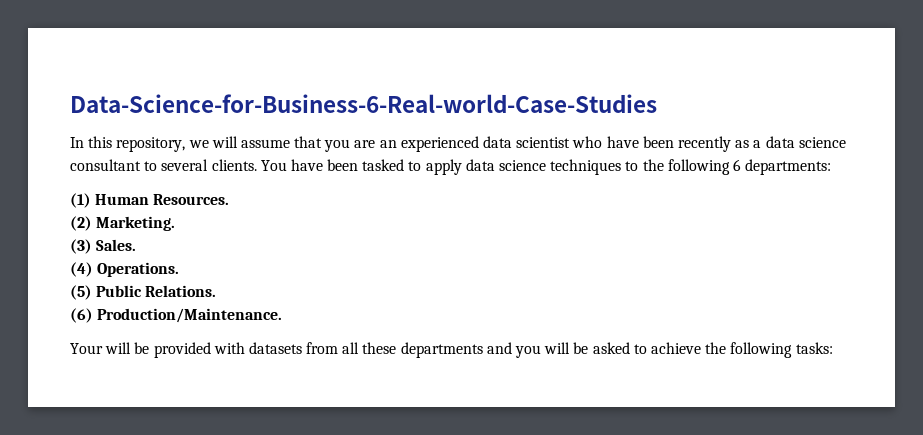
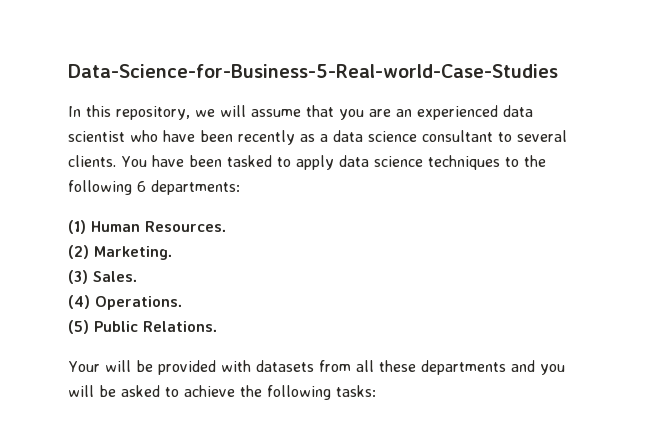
- Data-Science-for-Business-6-Real-world-Case-Studies
+ Data-Science-for-Business-5-Real-world-Case-Studies
- (6) Production/Maintenance.

